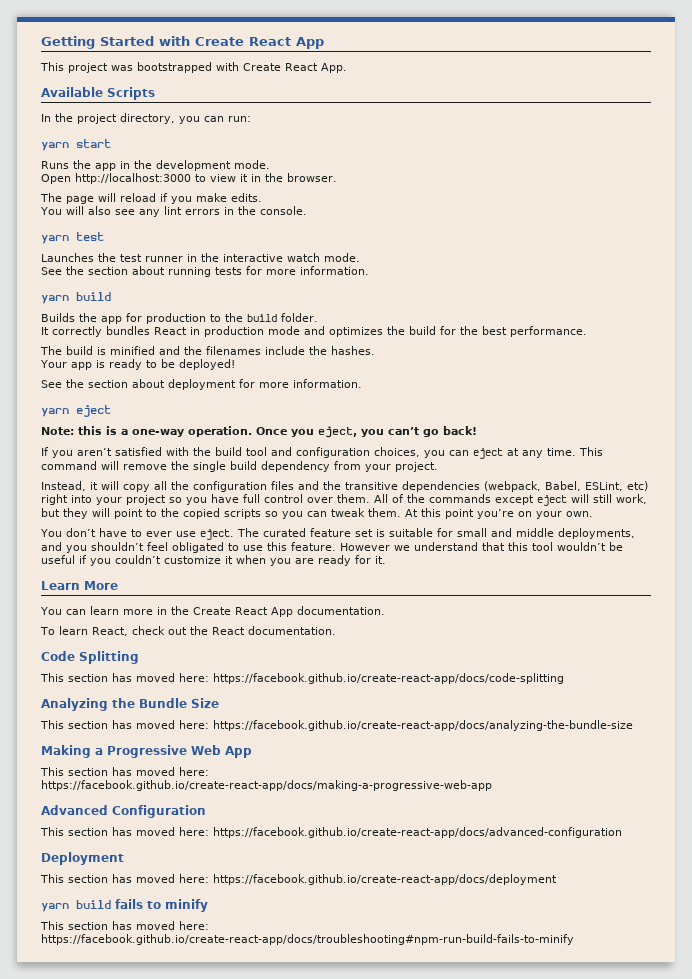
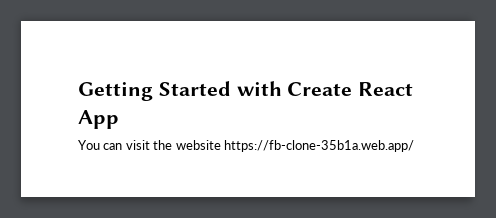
- This project was bootstrapped with Create React App.
- Available Scripts
- In the project directory, you can run:
- yarn start
- Runs the app in the development mode.
- Open http://localhost:3000 to view it in the browser.
- The page will reload if you make edits.
- You will also see any lint errors in the console.
- yarn test
- Launches the test runner in the interactive watch mode.
- See the section about running tests for more information.
- yarn build
- Builds the app for production to the build folder.
- It correctly bundles React in production mode and optimizes the build for the best performance.
- The build is minified and the filenames include the hashes.
- Your app is ready to be deployed!
- See the section about deployment for more information.
- yarn eject
- Note: this is a one-way operation. Once you eject, you can’t go back!
- If you aren’t satisfied with the build tool and configuration choices, you can eject at any time. This command will remove the single build dependency from your project.
- Instead, it will copy all the configuration files and the transitive dependencies (webpack, Babel, ESLint, etc) right into your project so you have full control over them. All of the commands except eject will still work, but they will point to the copied scripts so you can tweak them. At this point you’re on your own.
- You don’t have to ever use eject. The curated feature set is suitable for small and middle deployments, and you shouldn’t feel obligated to use this feature. However we understand that this tool wouldn’t be useful if you couldn’t customize it when you are ready for it.
- Learn More
- You can learn more in the Create React App documentation.
- To learn React, check out the React documentation.
- Code Splitting
- This section has moved here: https://facebook.github.io/create-react-app/docs/code-splitting
- Analyzing the Bundle Size
- This section has moved here: https://facebook.github.io/create-react-app/docs/analyzing-the-bundle-size
- Making a Progressive Web App
- This section has moved here: https://facebook.github.io/create-react-app/docs/making-a-progressive-web-app
- Advanced Configuration
- This section has moved here: https://facebook.github.io/create-react-app/docs/advanced-configuration
- Deployment
- This section has moved here: https://facebook.github.io/create-react-app/docs/deployment
- yarn build fails to minify
- This section has moved here: https://facebook.github.io/create-react-app/docs/troubleshooting#npm-run-build-fails-to-minify
+ You can visit the website https://fb-clone-35b1a.web.app/

